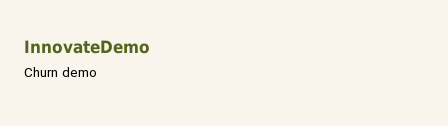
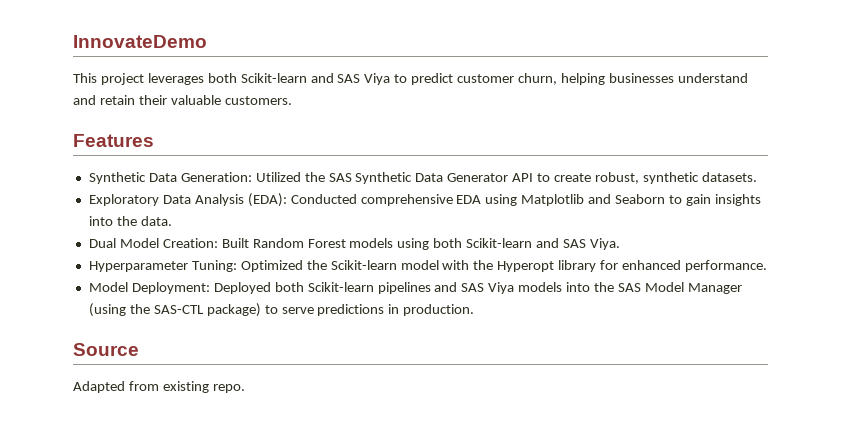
- Churn demo
+ This project leverages both Scikit-learn and SAS Viya to predict customer churn, helping businesses understand and retain their valuable customers.
+ Features
+ Synthetic Data Generation: Utilized the SAS Synthetic Data Generator API to create robust, synthetic datasets.
+ Exploratory Data Analysis (EDA): Conducted comprehensive EDA using Matplotlib and Seaborn to gain insights into the data.
+ Dual Model Creation: Built Random Forest models using both Scikit-learn and SAS Viya.
+ Hyperparameter Tuning: Optimized the Scikit-learn model with the Hyperopt library for enhanced performance.
+ Model Deployment: Deployed both Scikit-learn pipelines and SAS Viya models into the SAS Model Manager (using the SAS-CTL package) to serve predictions in production.
+ Source
+ Adapted from existing repo.

